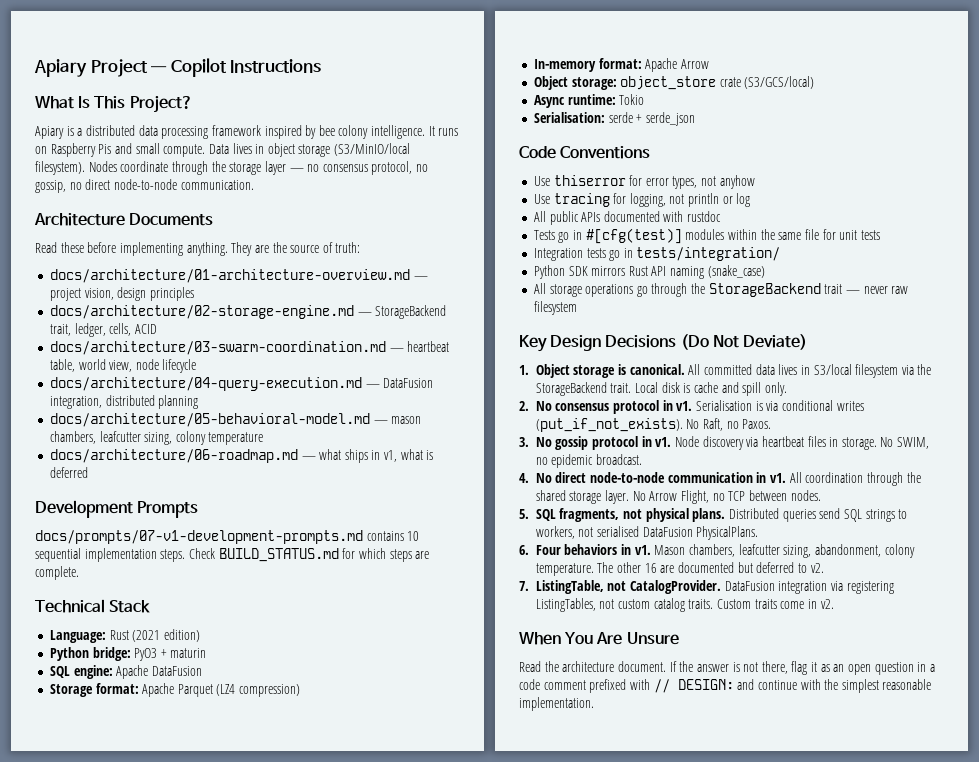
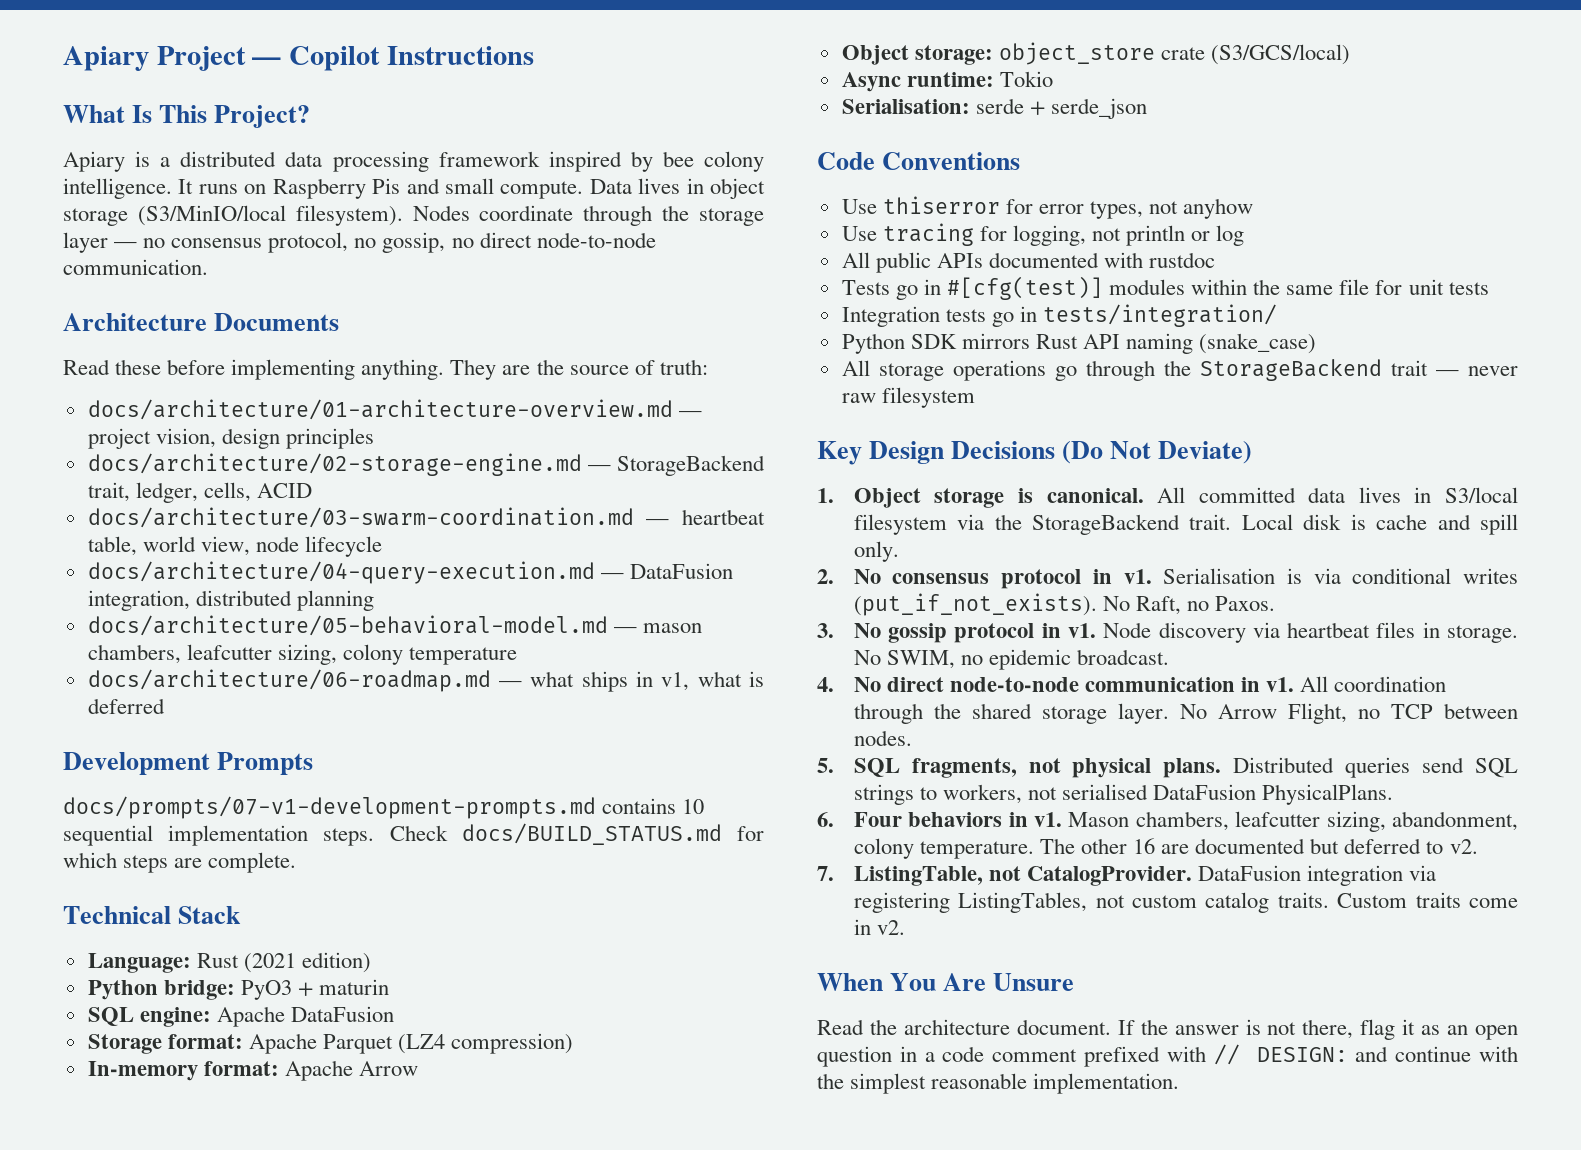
- Check BUILD_STATUS.md for which steps are complete.
+ Check docs/BUILD_STATUS.md for which steps are complete.

